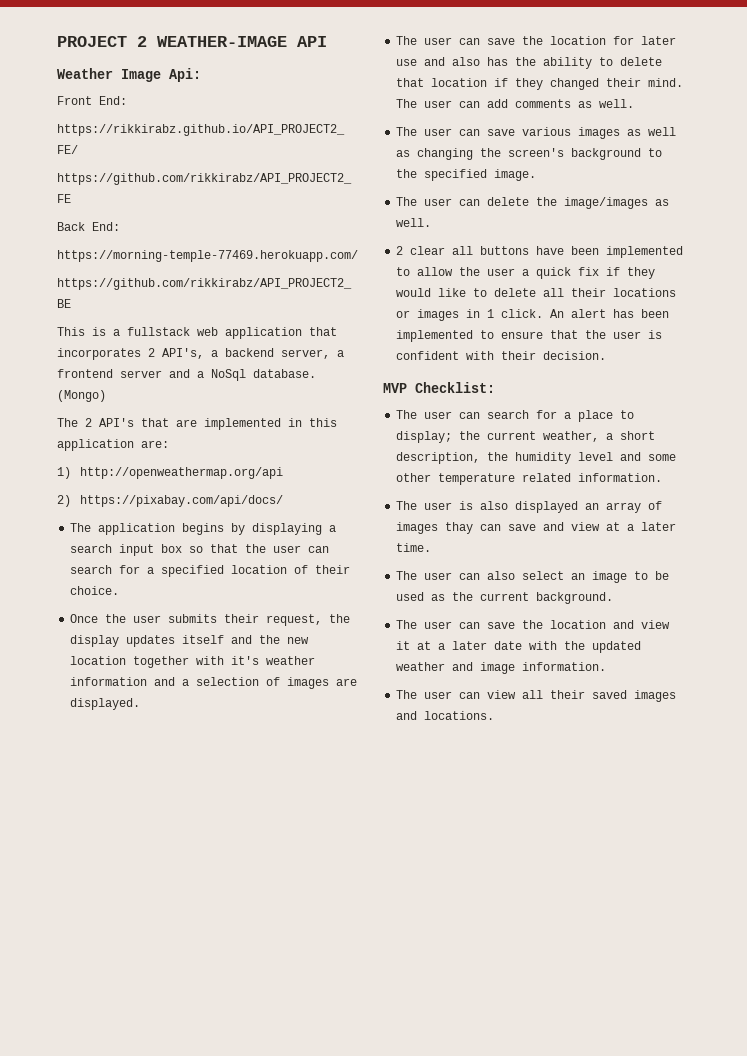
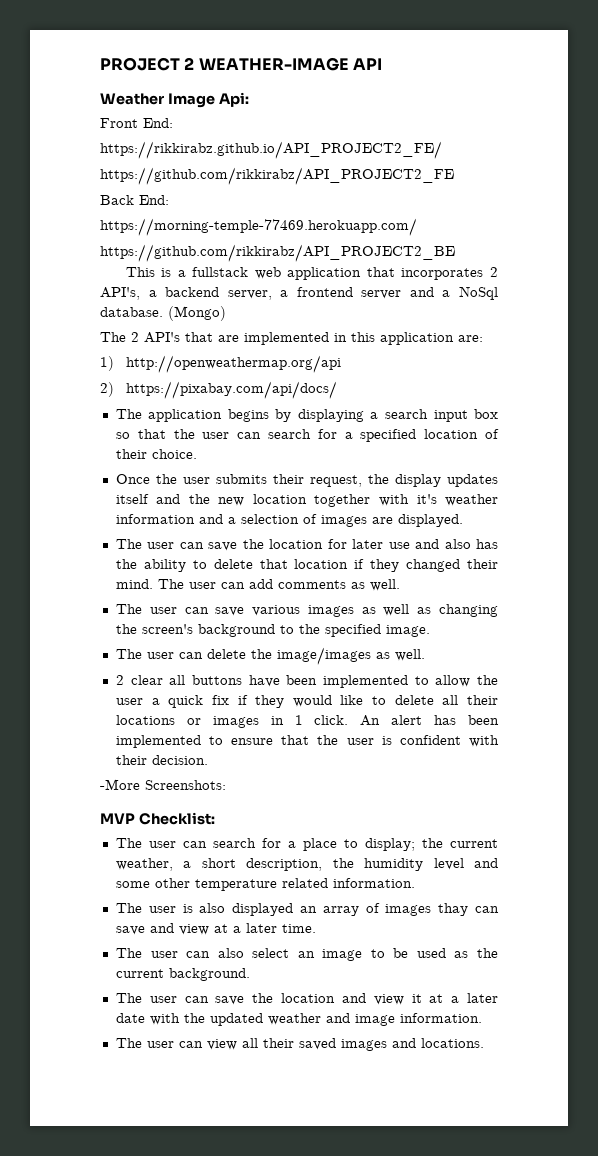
+ -More Screenshots:

